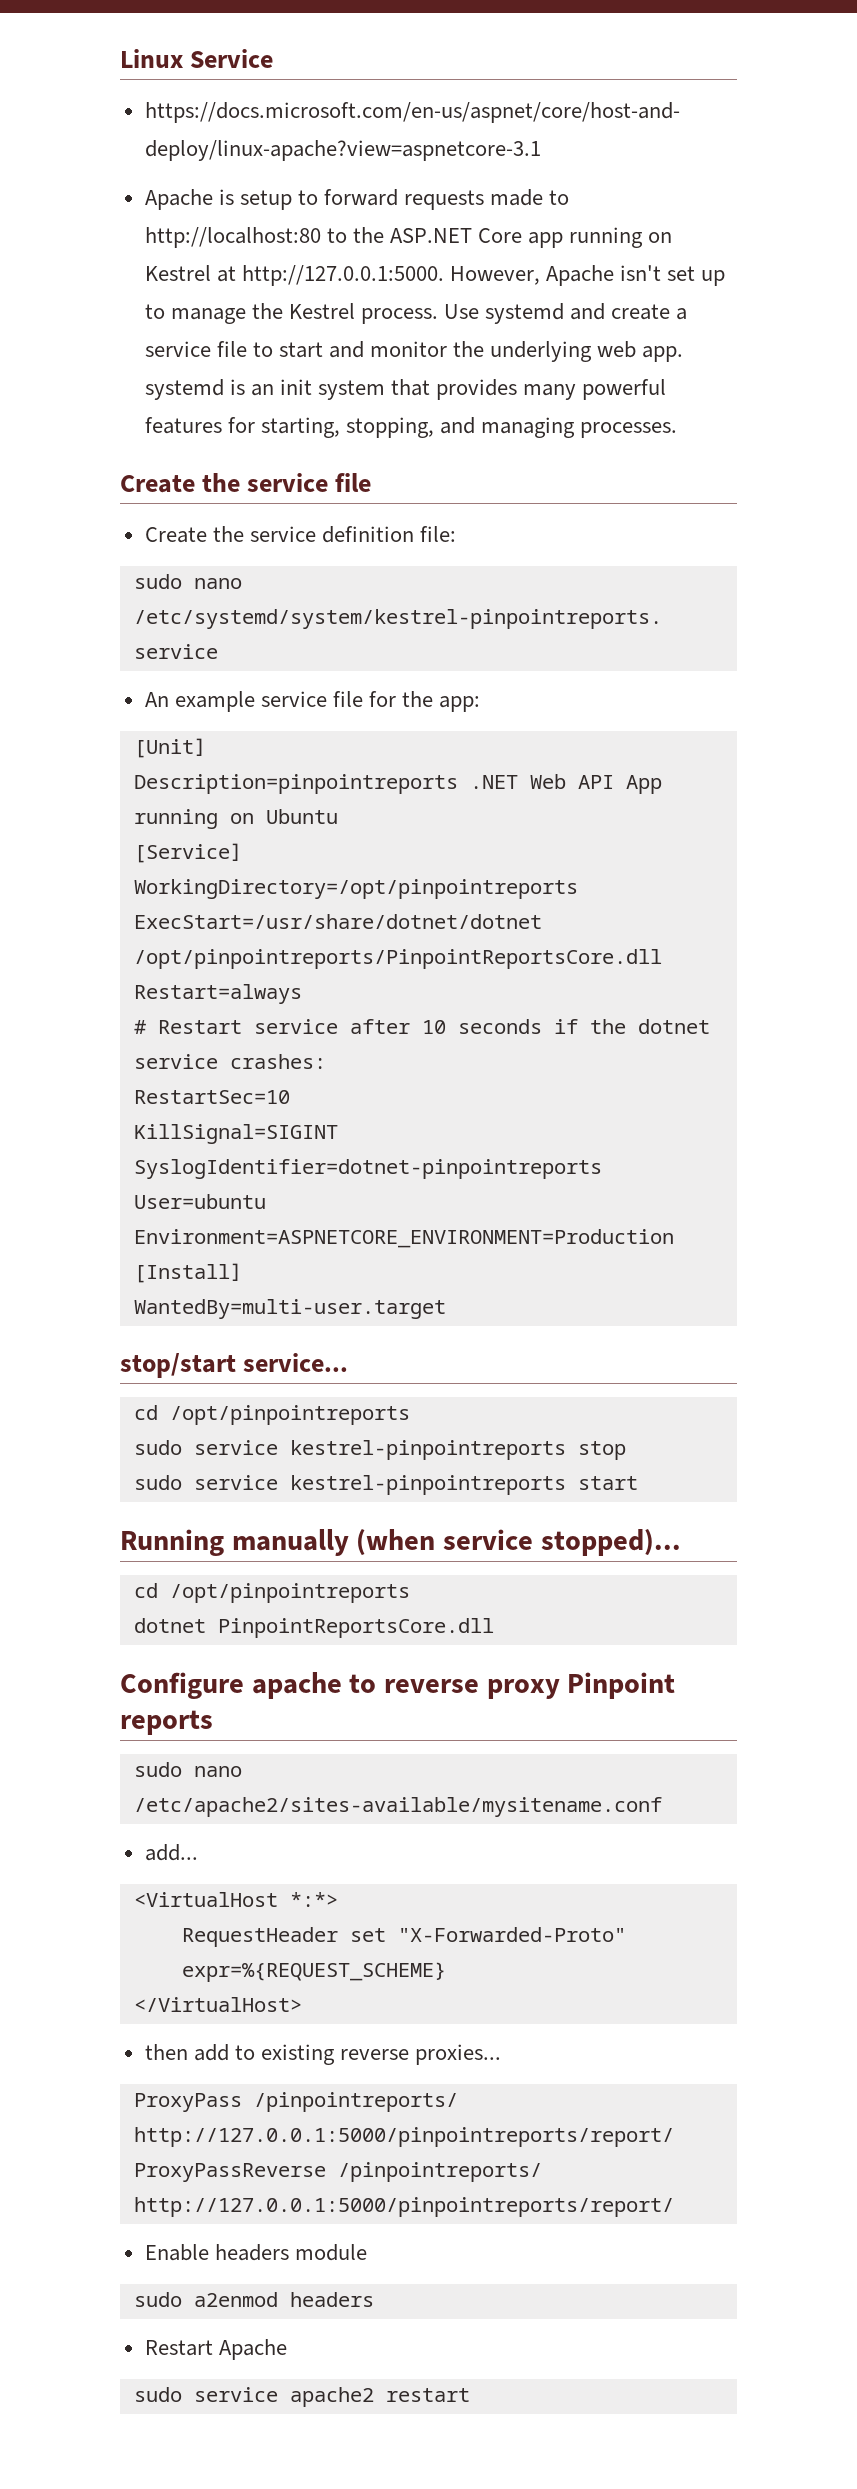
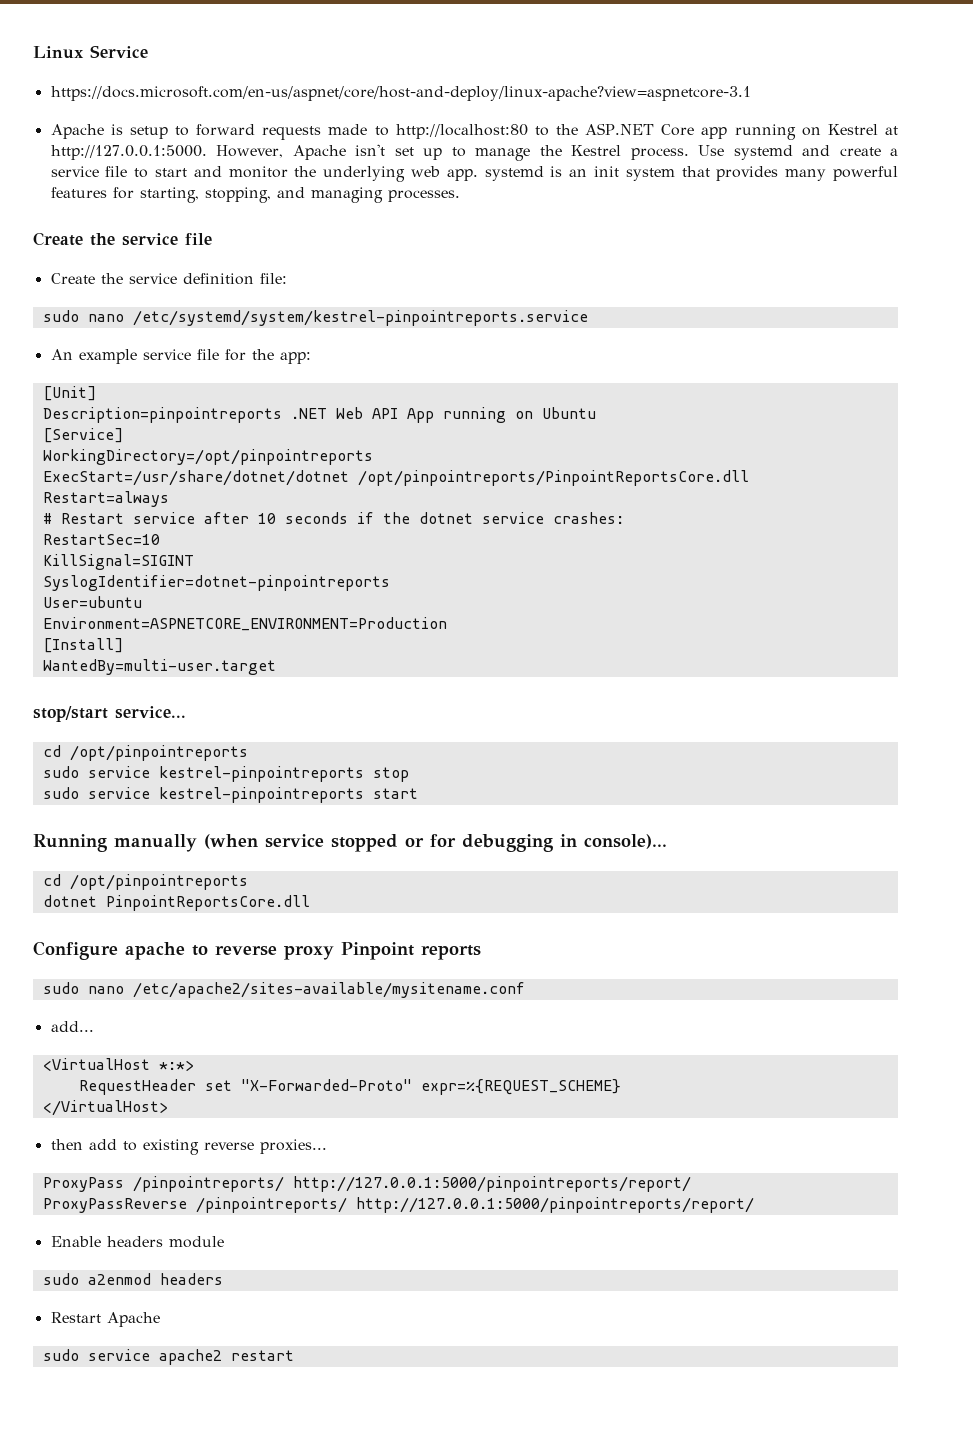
- Running manually (when service stopped)...
+ Running manually (when service stopped or for debugging in console)...

